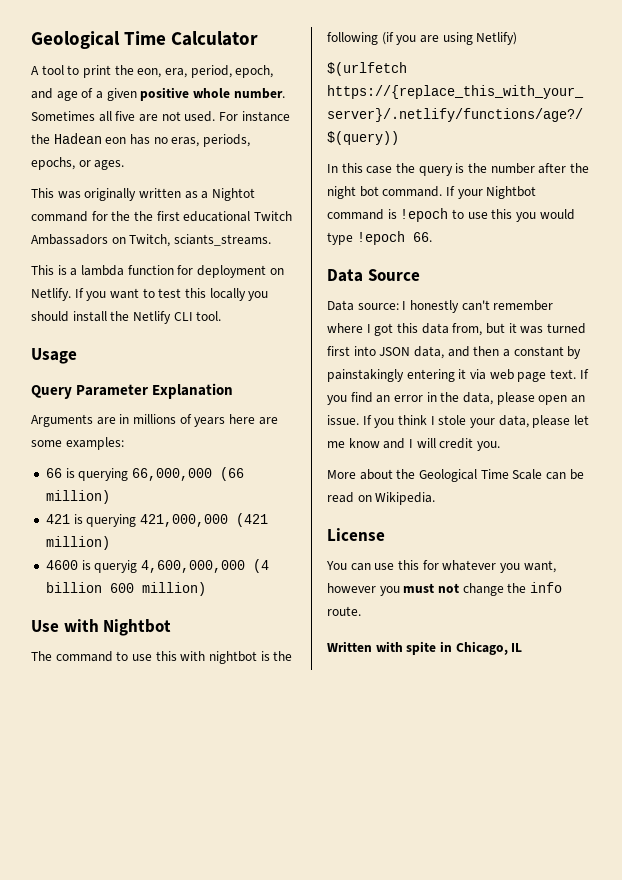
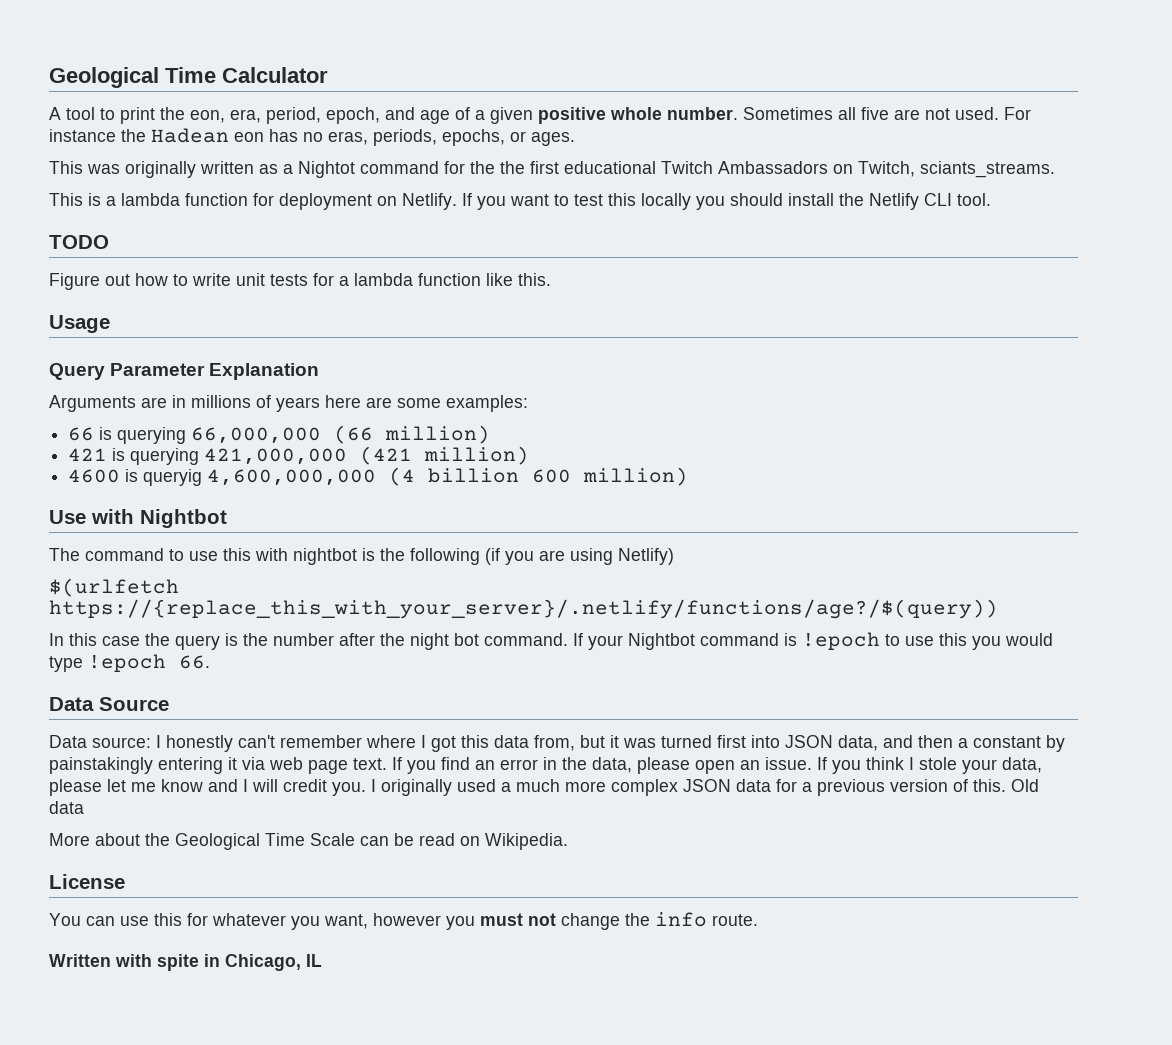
+ TODO
+ Figure out how to write unit tests for a lambda function like this.
+ I originally used a much more complex JSON data for a previous version of this. Old data

